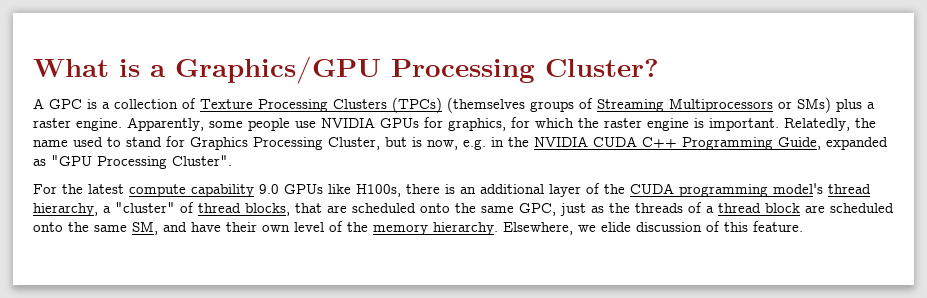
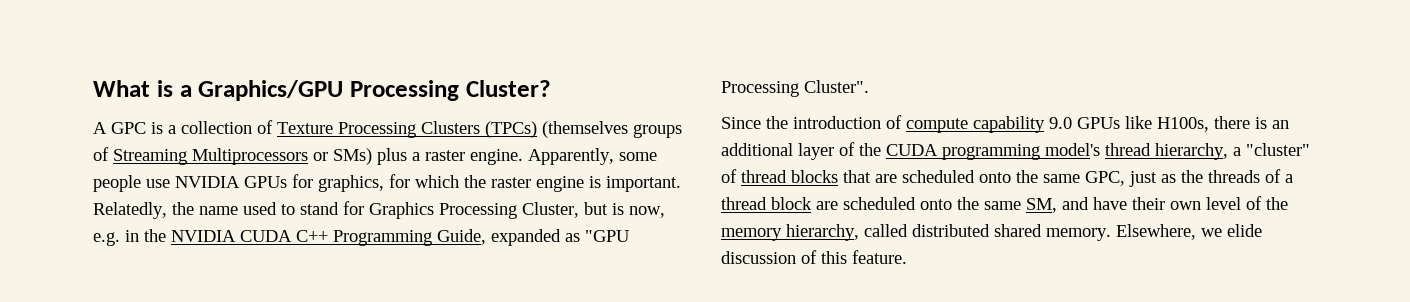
- For the latest compute capability 9.0 GPUs like H100s, there is an additional layer of the CUDA programming model's thread hierarchy, a "cluster" of thread blocks, that are scheduled onto the same GPC, just as the threads of a thread block are scheduled onto the same SM, and have their own level of the memory hierarchy.
+ Since the introduction of compute capability 9.0 GPUs like H100s, there is an additional layer of the CUDA programming model's thread hierarchy, a "cluster" of thread blocks that are scheduled onto the same GPC, just as the threads of a thread block are scheduled onto the same SM, and have their own level of the memory hierarchy, called distributed shared memory.

